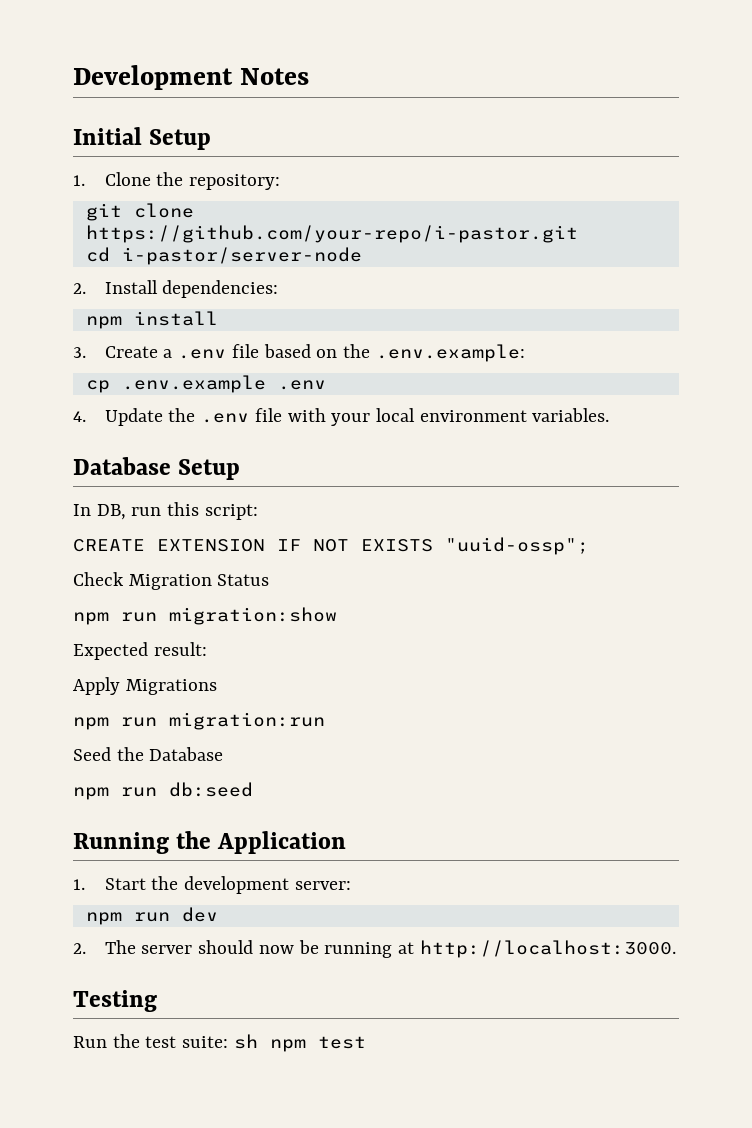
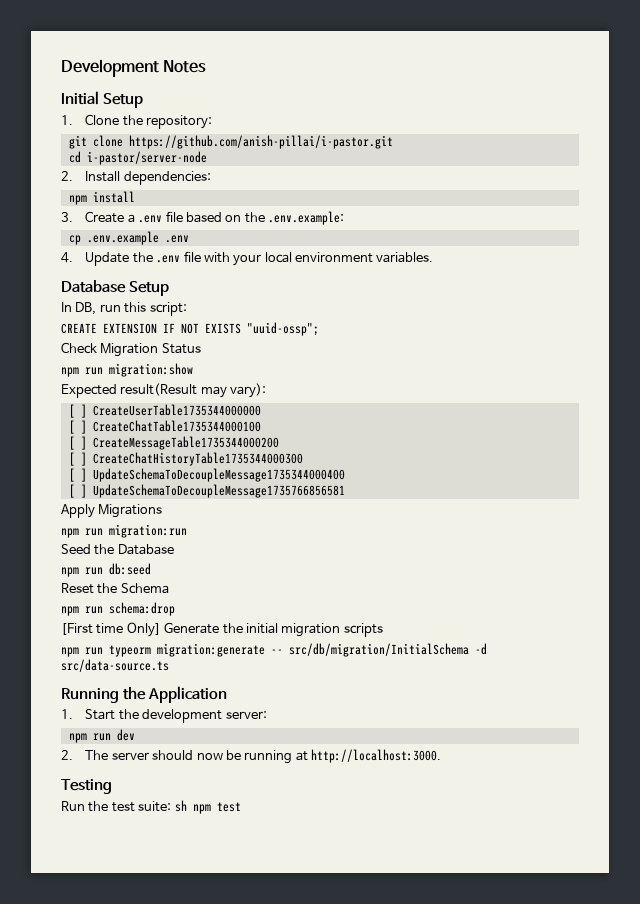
- git clone https://github.com/your-repo/i-pastor.git
+ git clone https://github.com/anish-pillai/i-pastor.git
- Expected result:
+ Expected result(Result may vary):
+ [ ] CreateUserTable1735344000000
+ [ ] CreateChatTable1735344000100
+ [ ] CreateMessageTable1735344000200
+ [ ] CreateChatHistoryTable1735344000300
+ [ ] UpdateSchemaToDecoupleMessage1735344000400
+ [ ] UpdateSchemaToDecoupleMessage1735766856581
+ Reset the Schema
+ npm run schema:drop
+ [First time Only] Generate the initial migration scripts
+ npm run typeorm migration:generate -- src/db/migration/InitialSchema -d src/data-source.ts

